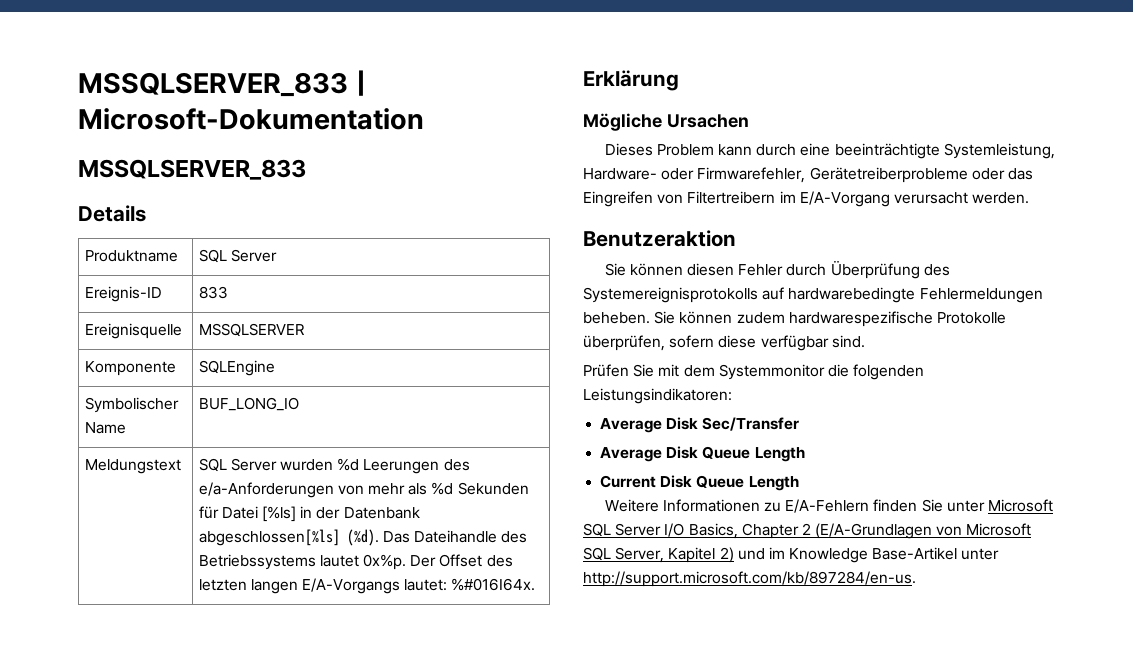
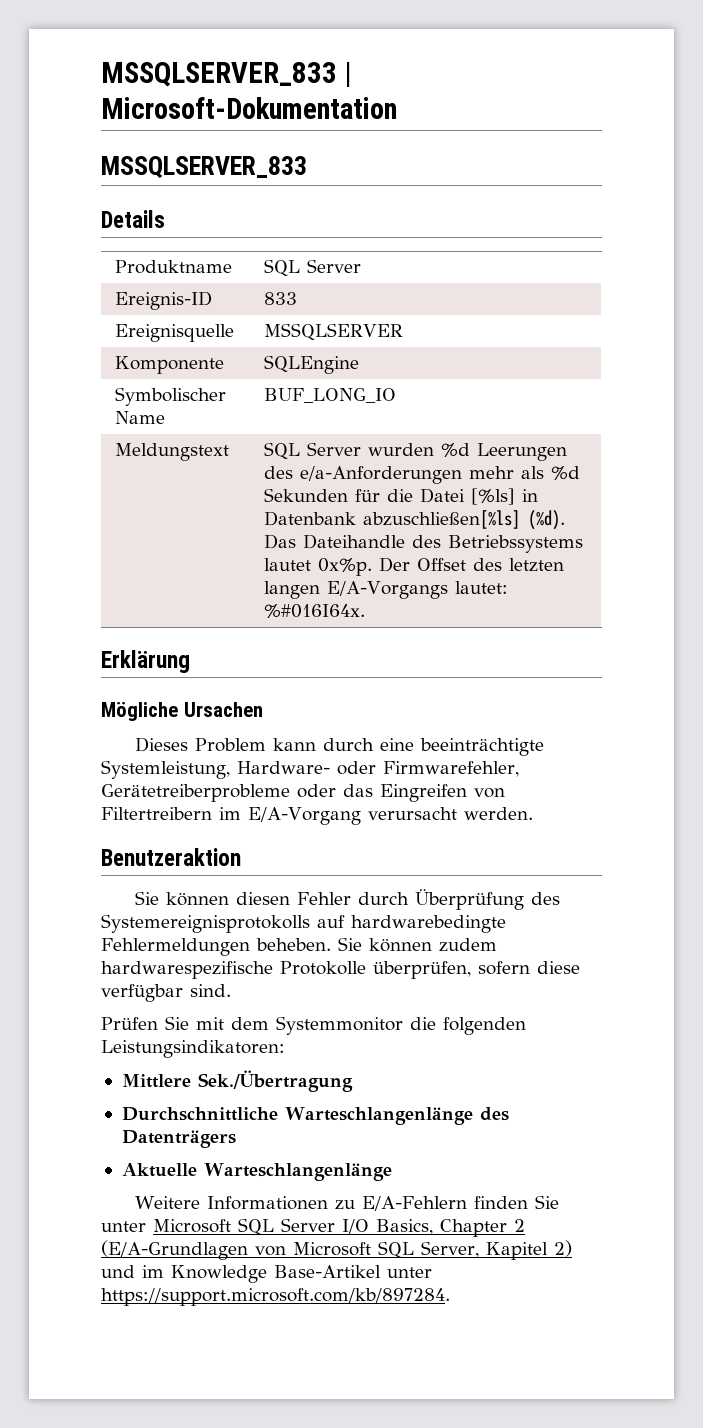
- Meldungstext | SQL Server wurden %d Leerungen des e/a-Anforderungen von mehr als %d Sekunden für Datei [%ls] in der Datenbank abgeschlossen[%ls] (%d). Das Dateihandle des Betriebssystems lautet 0x%p. Der Offset des letzten langen E/A-Vorgangs lautet: %#016I64x.
+ Meldungstext | SQL Server wurden %d Leerungen des e/a-Anforderungen mehr als %d Sekunden für die Datei [%ls] in Datenbank abzuschließen[%ls] (%d). Das Dateihandle des Betriebssystems lautet 0x%p. Der Offset des letzten langen E/A-Vorgangs lautet: %#016I64x.
- Average Disk Sec/Transfer
- Average Disk Queue Length
- Current Disk Queue Length
+ Mittlere Sek./Übertragung
+ Durchschnittliche Warteschlangenlänge des Datenträgers
+ Aktuelle Warteschlangenlänge
- Weitere Informationen zu E/A-Fehlern finden Sie unter Microsoft SQL Server I/O Basics, Chapter 2 (E/A-Grundlagen von Microsoft SQL Server, Kapitel 2) und im Knowledge Base-Artikel unter http://support.microsoft.com/kb/897284/en-us.
+ Weitere Informationen zu E/A-Fehlern finden Sie unter Microsoft SQL Server I/O Basics, Chapter 2 (E/A-Grundlagen von Microsoft SQL Server, Kapitel 2) und im Knowledge Base-Artikel unter https://support.microsoft.com/kb/897284.

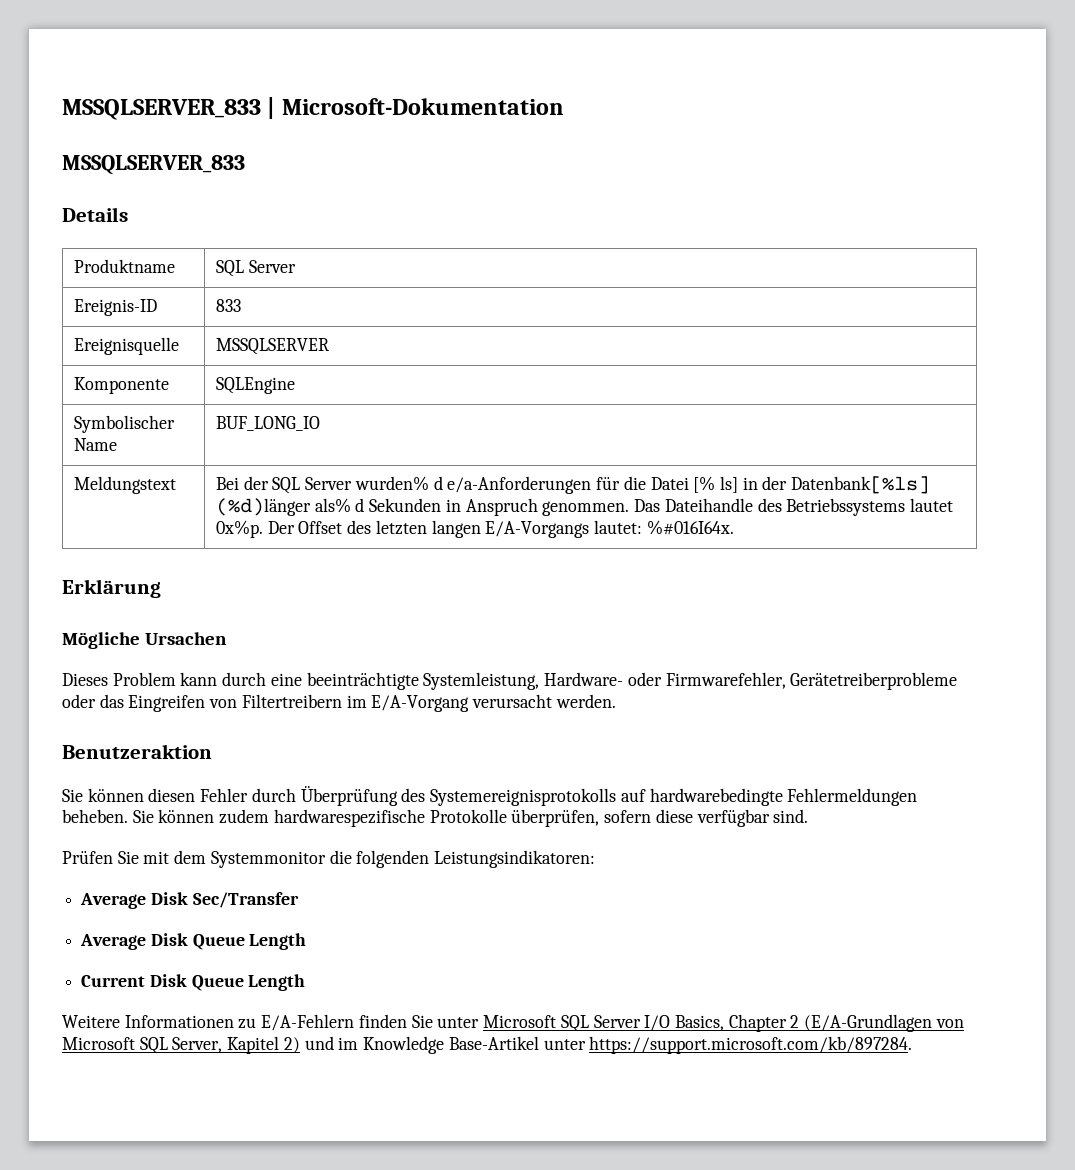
- Meldungstext | SQL Server wurden %d Leerungen des e/a-Anforderungen mehr als %d Sekunden für die Datei [%ls] in Datenbank abzuschließen[%ls] (%d). Das Dateihandle des Betriebssystems lautet 0x%p. Der Offset des letzten langen E/A-Vorgangs lautet: %#016I64x.
+ Meldungstext | Bei der SQL Server wurden% d e/a-Anforderungen für die Datei [% ls] in der Datenbank[%ls] (%d)länger als% d Sekunden in Anspruch genommen. Das Dateihandle des Betriebssystems lautet 0x%p. Der Offset des letzten langen E/A-Vorgangs lautet: %#016I64x.
- Mittlere Sek./Übertragung
- Durchschnittliche Warteschlangenlänge des Datenträgers
- Aktuelle Warteschlangenlänge
+ Average Disk Sec/Transfer
+ Average Disk Queue Length
+ Current Disk Queue Length

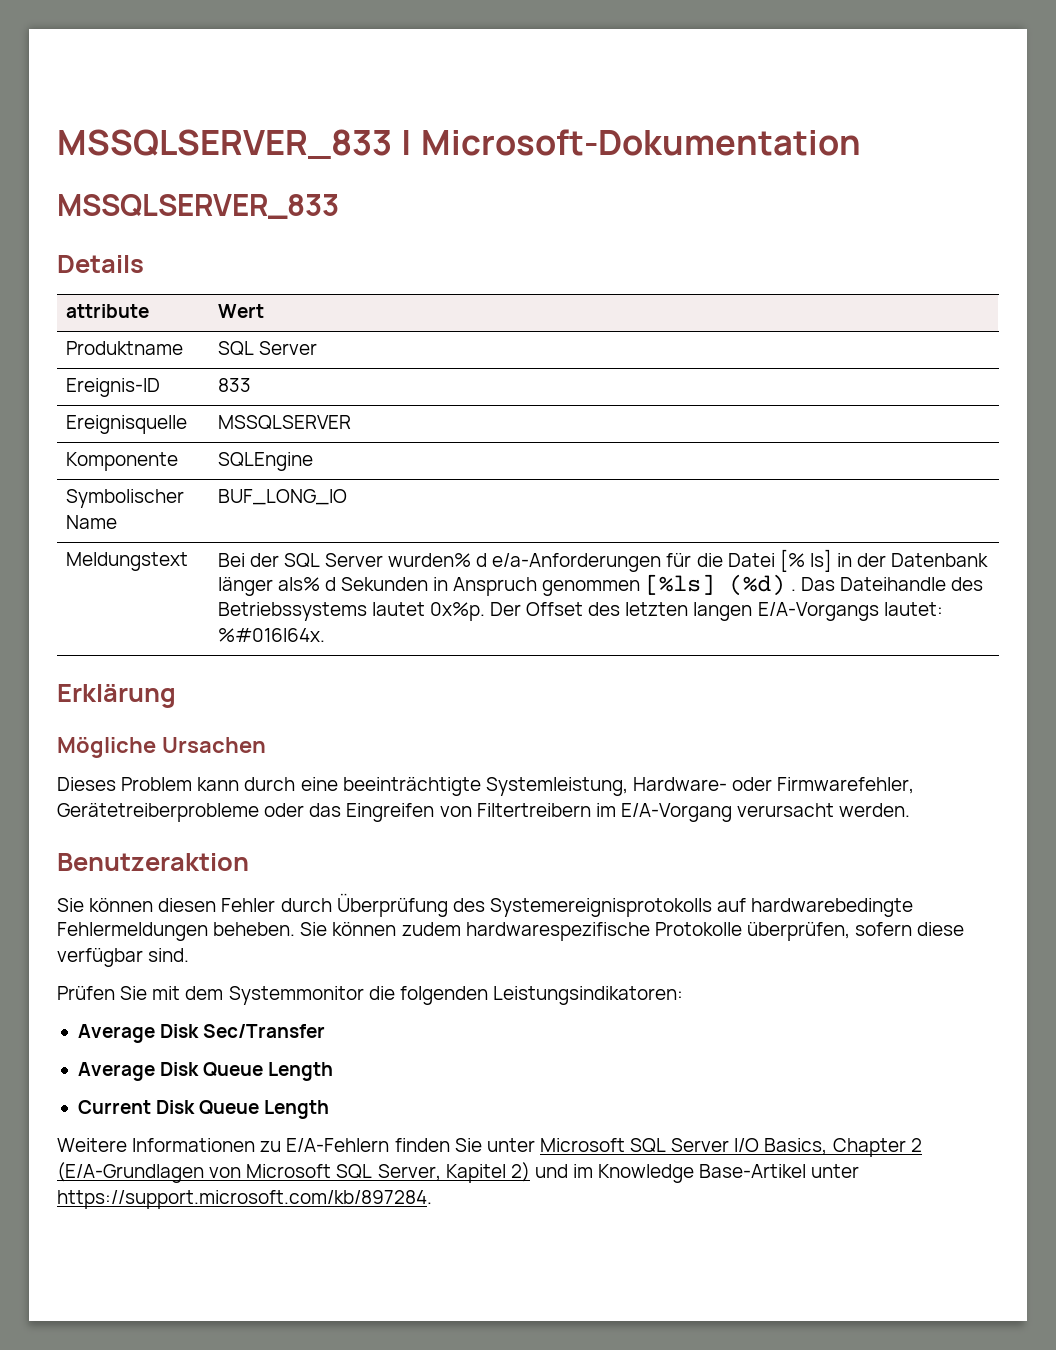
+ attribute | Wert
- Meldungstext | Bei der SQL Server wurden% d e/a-Anforderungen für die Datei [% ls] in der Datenbank[%ls] (%d)länger als% d Sekunden in Anspruch genommen. Das Dateihandle des Betriebssystems lautet 0x%p. Der Offset des letzten langen E/A-Vorgangs lautet: %#016I64x.
+ Meldungstext | Bei der SQL Server wurden% d e/a-Anforderungen für die Datei [% ls] in der Datenbank länger als% d Sekunden in Anspruch genommen [%ls] (%d) . Das Dateihandle des Betriebssystems lautet 0x%p. Der Offset des letzten langen E/A-Vorgangs lautet: %#016I64x.

